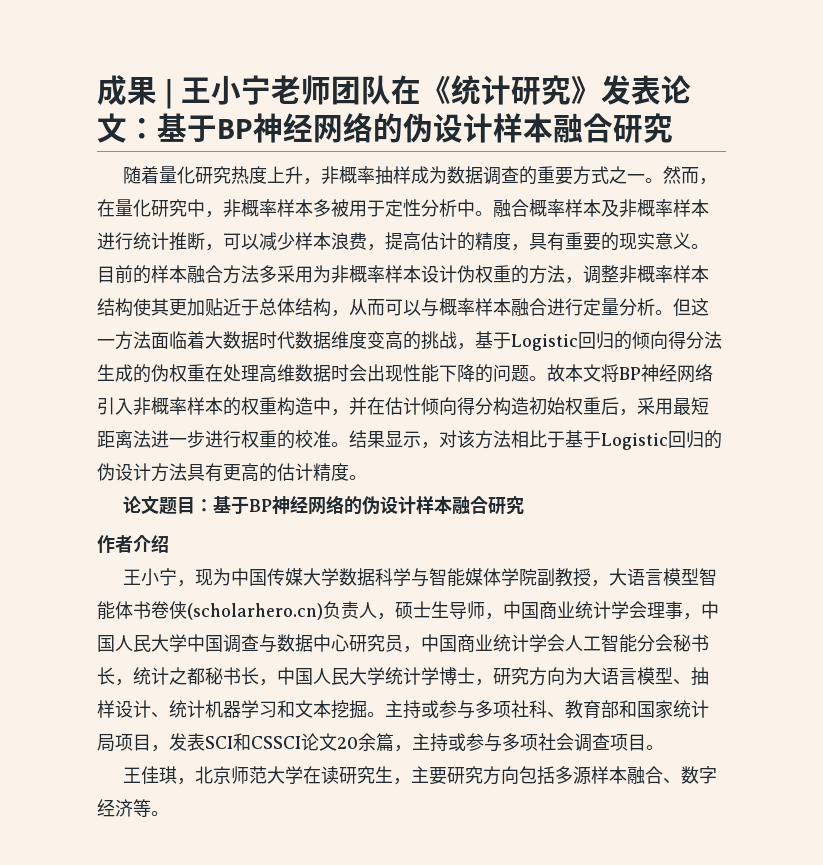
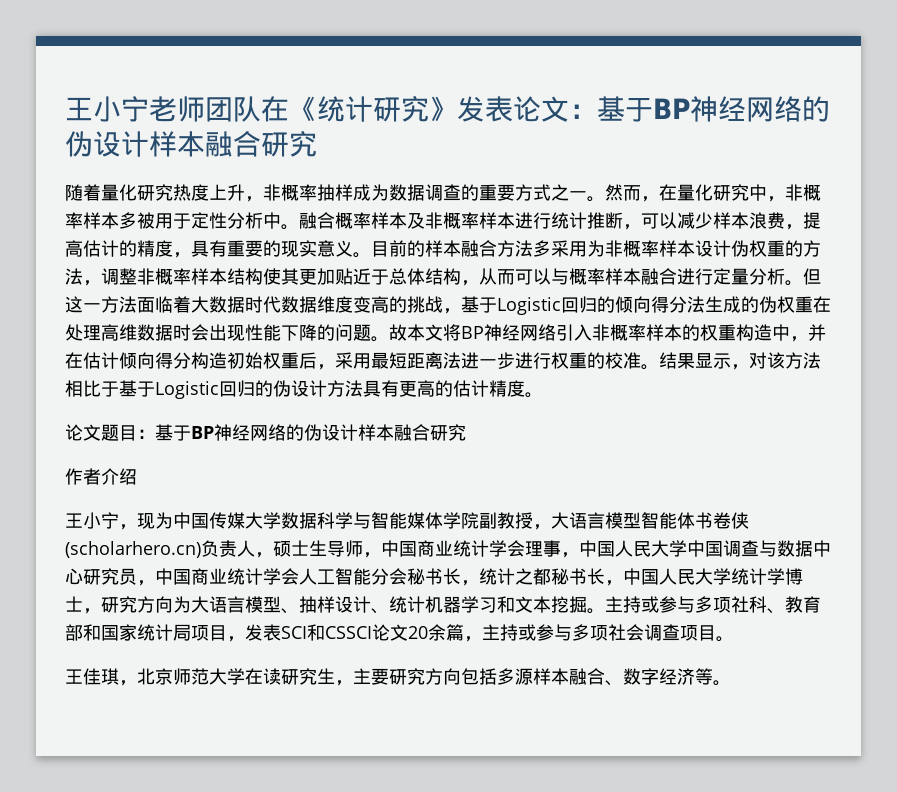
- 成果 | 王小宁老师团队在《统计研究》发表论文：基于BP神经网络的伪设计样本融合研究
+ 王小宁老师团队在《统计研究》发表论文：基于BP神经网络的伪设计样本融合研究

